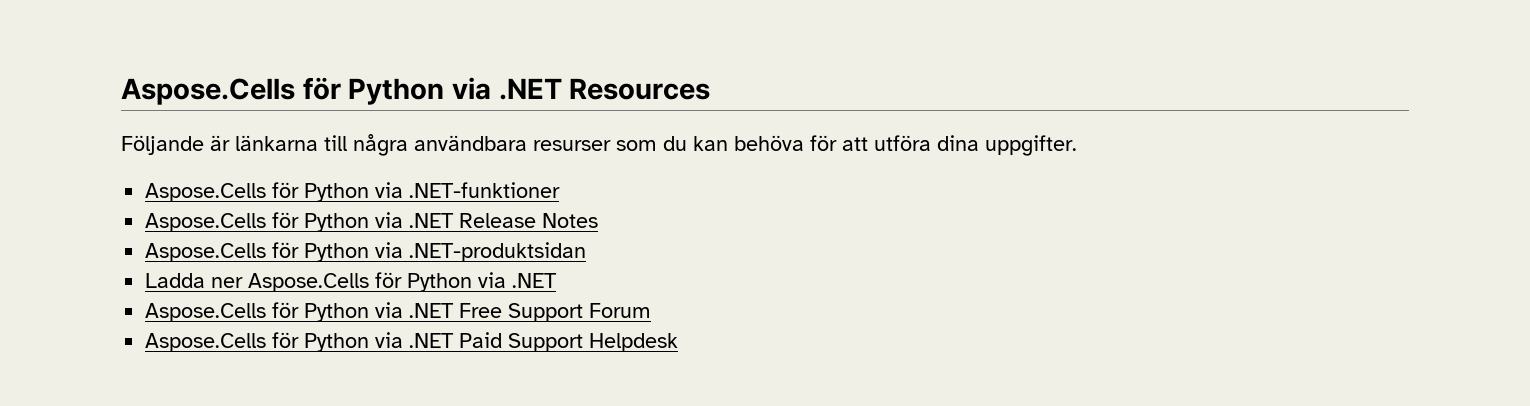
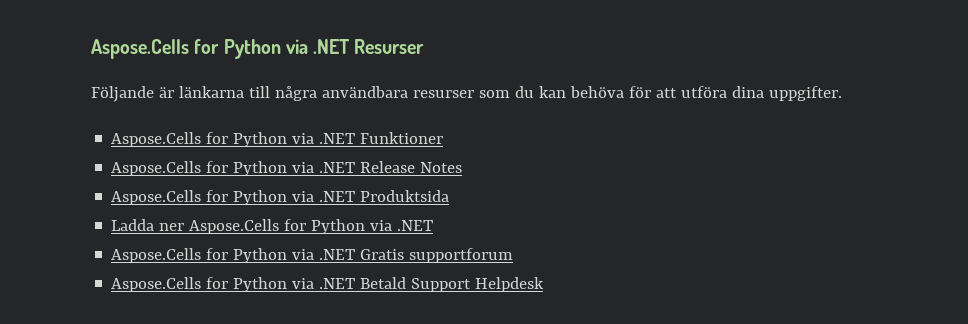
- Aspose.Cells för Python via .NET Resources
+ Aspose.Cells for Python via .NET Resurser
- Aspose.Cells för Python via .NET-funktioner
- Aspose.Cells för Python via .NET Release Notes
+ Aspose.Cells for Python via .NET Funktioner
+ Aspose.Cells for Python via .NET Release Notes
- Aspose.Cells för Python via .NET-produktsidan
+ Aspose.Cells for Python via .NET Produktsida
- Ladda ner Aspose.Cells för Python via .NET
+ Ladda ner Aspose.Cells for Python via .NET
- Aspose.Cells för Python via .NET Free Support Forum
- Aspose.Cells för Python via .NET Paid Support Helpdesk
+ Aspose.Cells for Python via .NET Gratis supportforum
+ Aspose.Cells for Python via .NET Betald Support Helpdesk

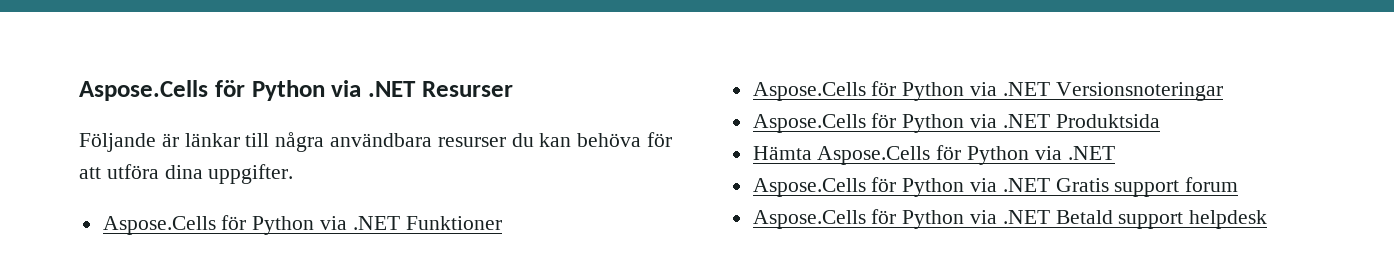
- Aspose.Cells for Python via .NET Resurser
+ Aspose.Cells för Python via .NET Resurser
- Följande är länkarna till några användbara resurser som du kan behöva för att utföra dina uppgifter.
+ Följande är länkar till några användbara resurser du kan behöva för att utföra dina uppgifter.
- Aspose.Cells for Python via .NET Funktioner
+ Aspose.Cells för Python via .NET Funktioner
- Aspose.Cells for Python via .NET Release Notes
- Aspose.Cells for Python via .NET Produktsida
+ Aspose.Cells för Python via .NET Versionsnoteringar
+ Aspose.Cells för Python via .NET Produktsida
- Ladda ner Aspose.Cells for Python via .NET
+ Hämta Aspose.Cells för Python via .NET
- Aspose.Cells for Python via .NET Gratis supportforum
- Aspose.Cells for Python via .NET Betald Support Helpdesk
+ Aspose.Cells för Python via .NET Gratis support forum
+ Aspose.Cells för Python via .NET Betald support helpdesk

